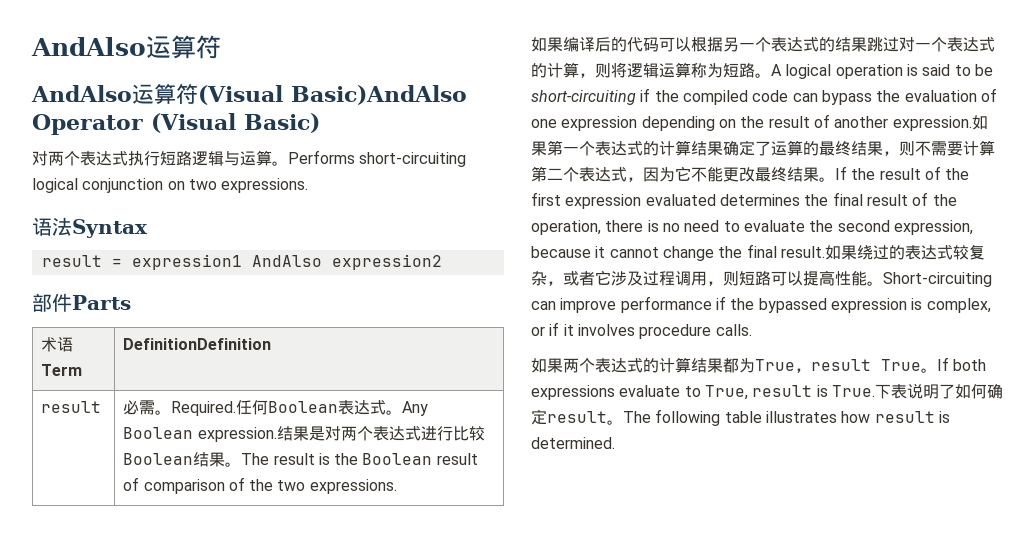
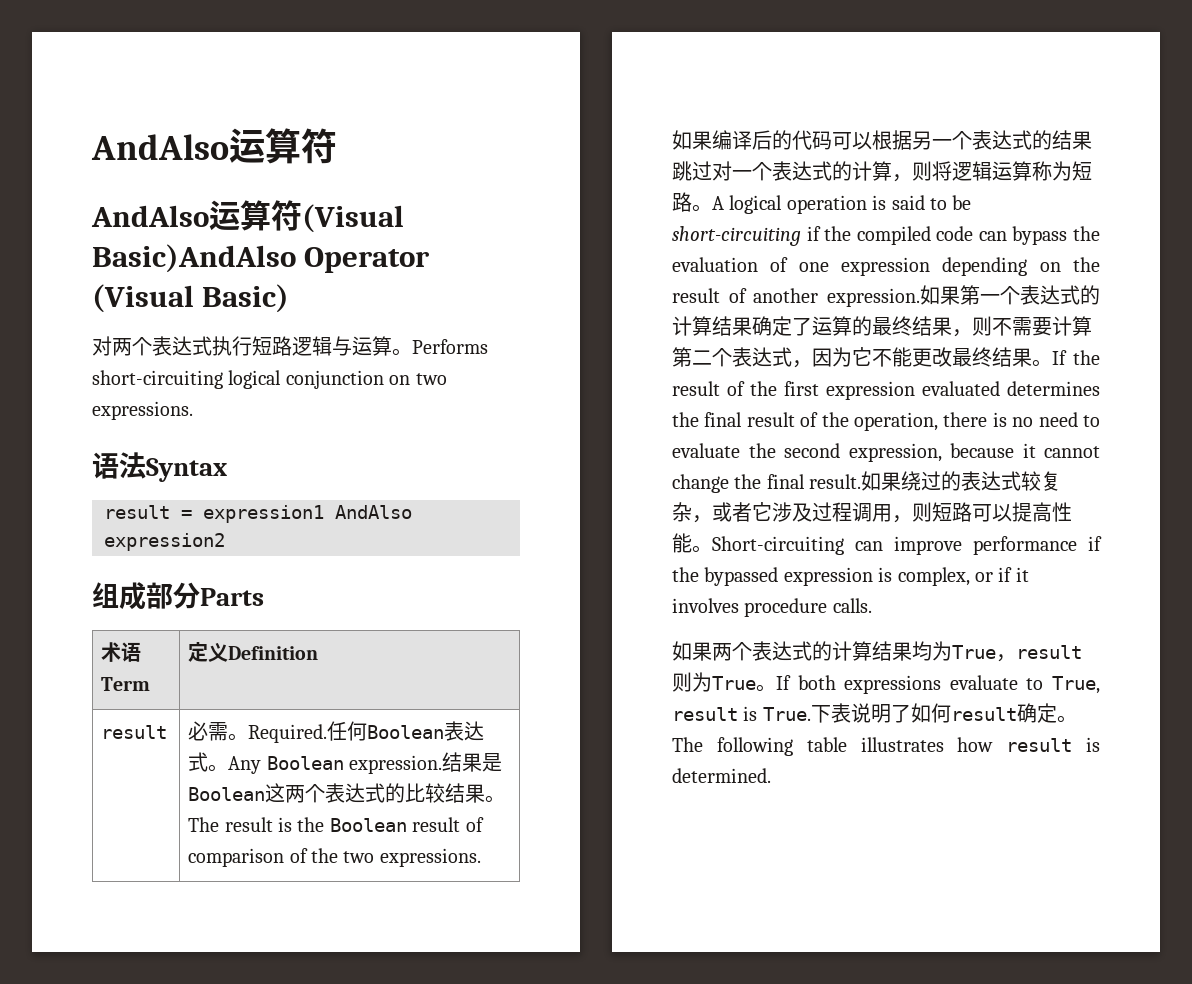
- 部件Parts
+ 组成部分Parts
- 术语Term | DefinitionDefinition
+ 术语Term | 定义Definition
- result | 必需。Required.任何Boolean表达式。Any Boolean expression.结果是对两个表达式进行比较Boolean结果。The result is the Boolean result of comparison of the two expressions.
+ result | 必需。Required.任何Boolean表达式。Any Boolean expression.结果是Boolean这两个表达式的比较结果。The result is the Boolean result of comparison of the two expressions.
- 如果两个表达式的计算结果都为True，result True。
+ 如果两个表达式的计算结果均为True，result则为True。
- 下表说明了如何确定result。
+ 下表说明了如何result确定。

